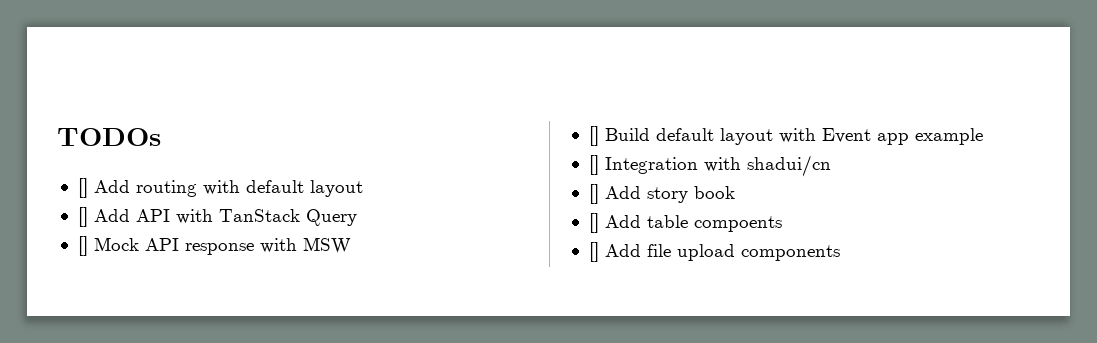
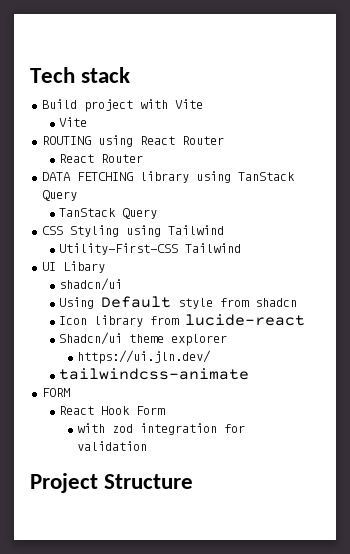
- TODOs
- [] Add routing with default layout
- [] Add API with TanStack Query
- [] Mock API response with MSW
- [] Build default layout with Event app example
- [] Integration with shadui/cn
- [] Add story book
- [] Add table compoents
- [] Add file upload components
+ Tech stack
+ Build project with Vite
+ Vite
+ ROUTING using React Router
+ React Router
+ DATA FETCHING library using TanStack Query
+ TanStack Query
+ CSS Styling using Tailwind
+ Utility-First-CSS Tailwind
+ UI Libary
+ shadcn/ui
+ Using Default style from shadcn
+ Icon library from lucide-react
+ Shadcn/ui theme explorer
+ https://ui.jln.dev/
+ tailwindcss-animate
+ FORM
+ React Hook Form
+ with zod integration for validation
+ Project Structure

